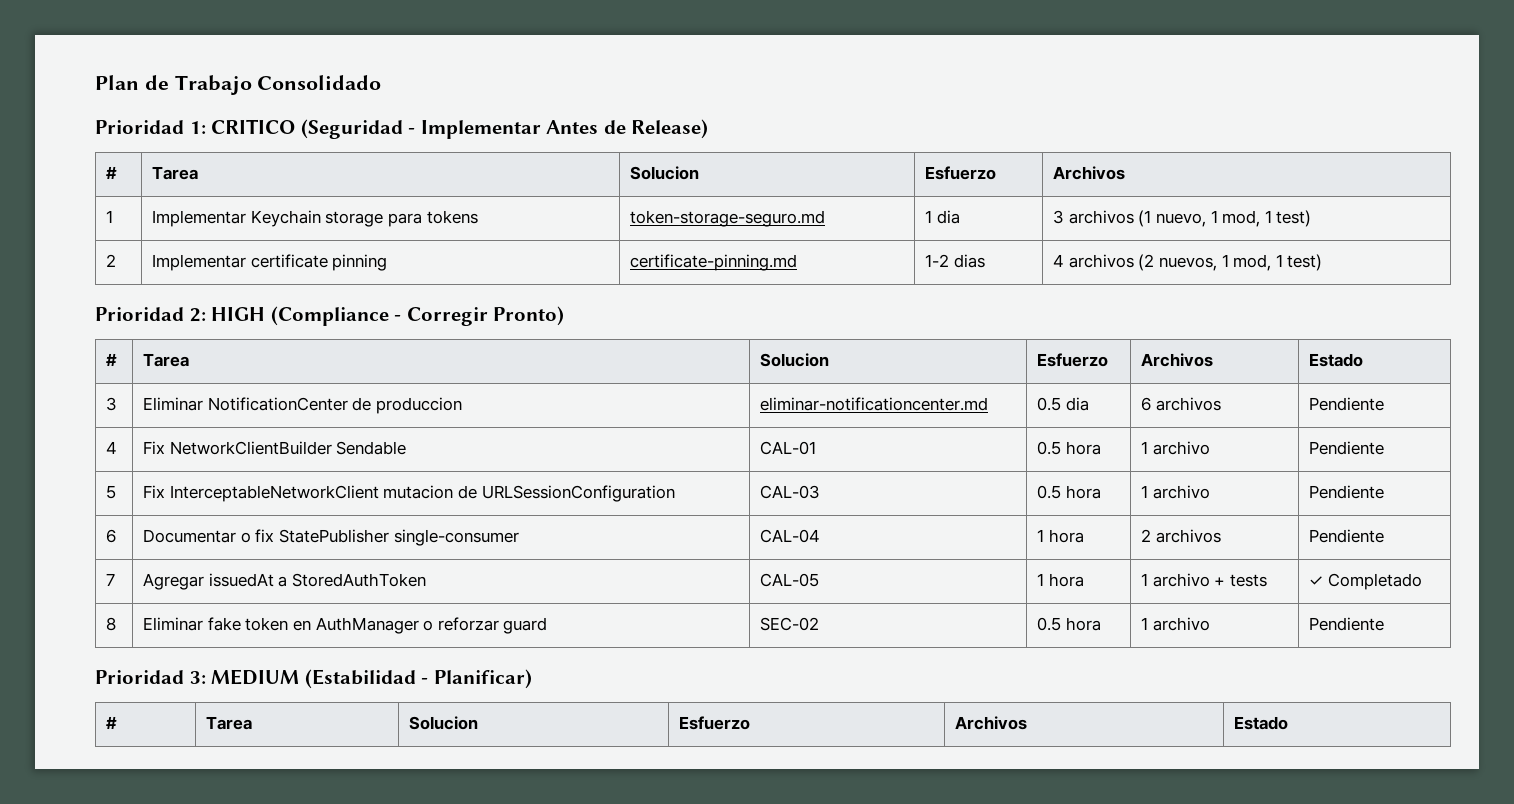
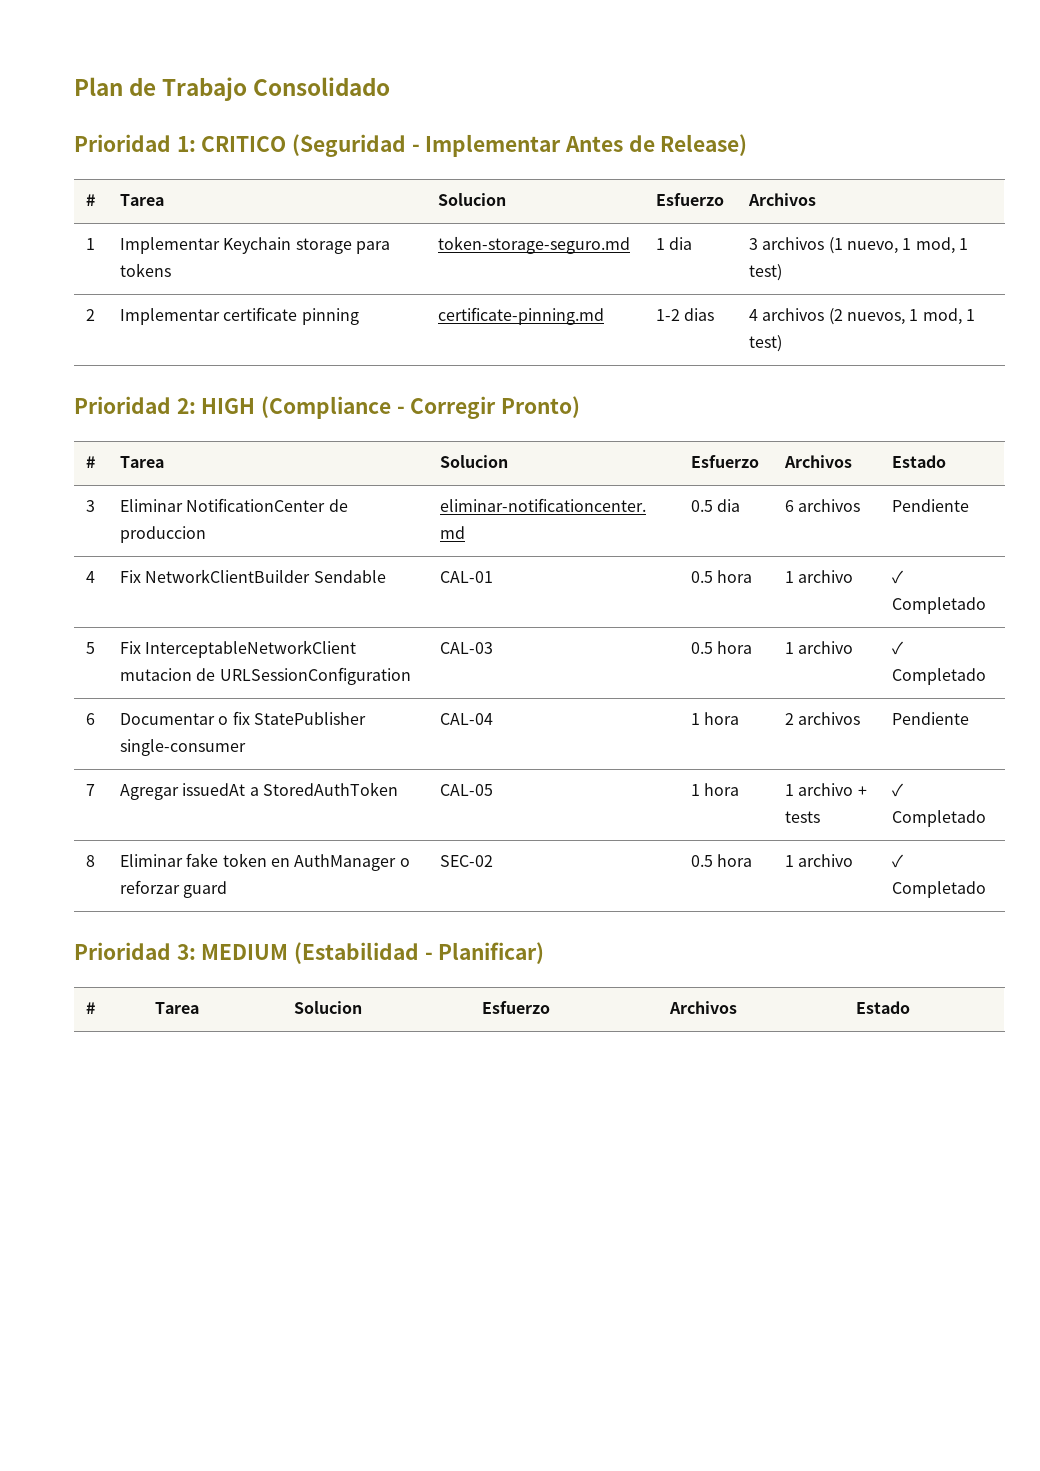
- 4 | Fix NetworkClientBuilder Sendable | CAL-01 | 0.5 hora | 1 archivo | Pendiente
+ 4 | Fix NetworkClientBuilder Sendable | CAL-01 | 0.5 hora | 1 archivo | ✓ Completado
- 5 | Fix InterceptableNetworkClient mutacion de URLSessionConfiguration | CAL-03 | 0.5 hora | 1 archivo | Pendiente
+ 5 | Fix InterceptableNetworkClient mutacion de URLSessionConfiguration | CAL-03 | 0.5 hora | 1 archivo | ✓ Completado
- 8 | Eliminar fake token en AuthManager o reforzar guard | SEC-02 | 0.5 hora | 1 archivo | Pendiente
+ 8 | Eliminar fake token en AuthManager o reforzar guard | SEC-02 | 0.5 hora | 1 archivo | ✓ Completado

